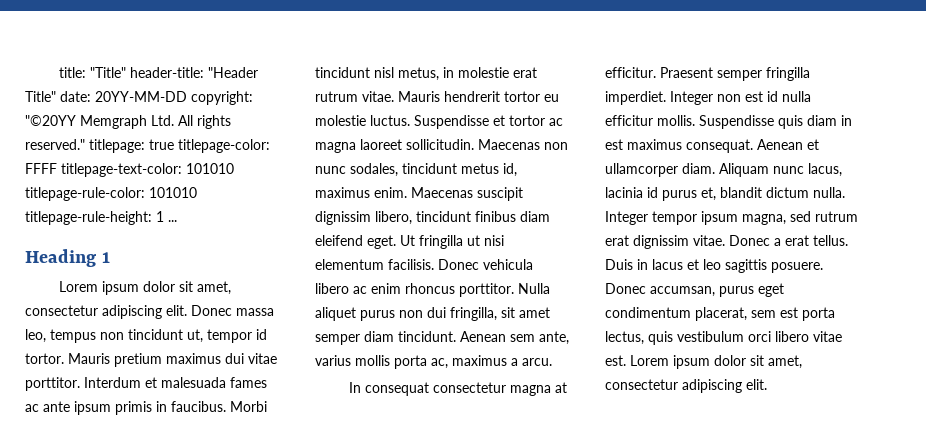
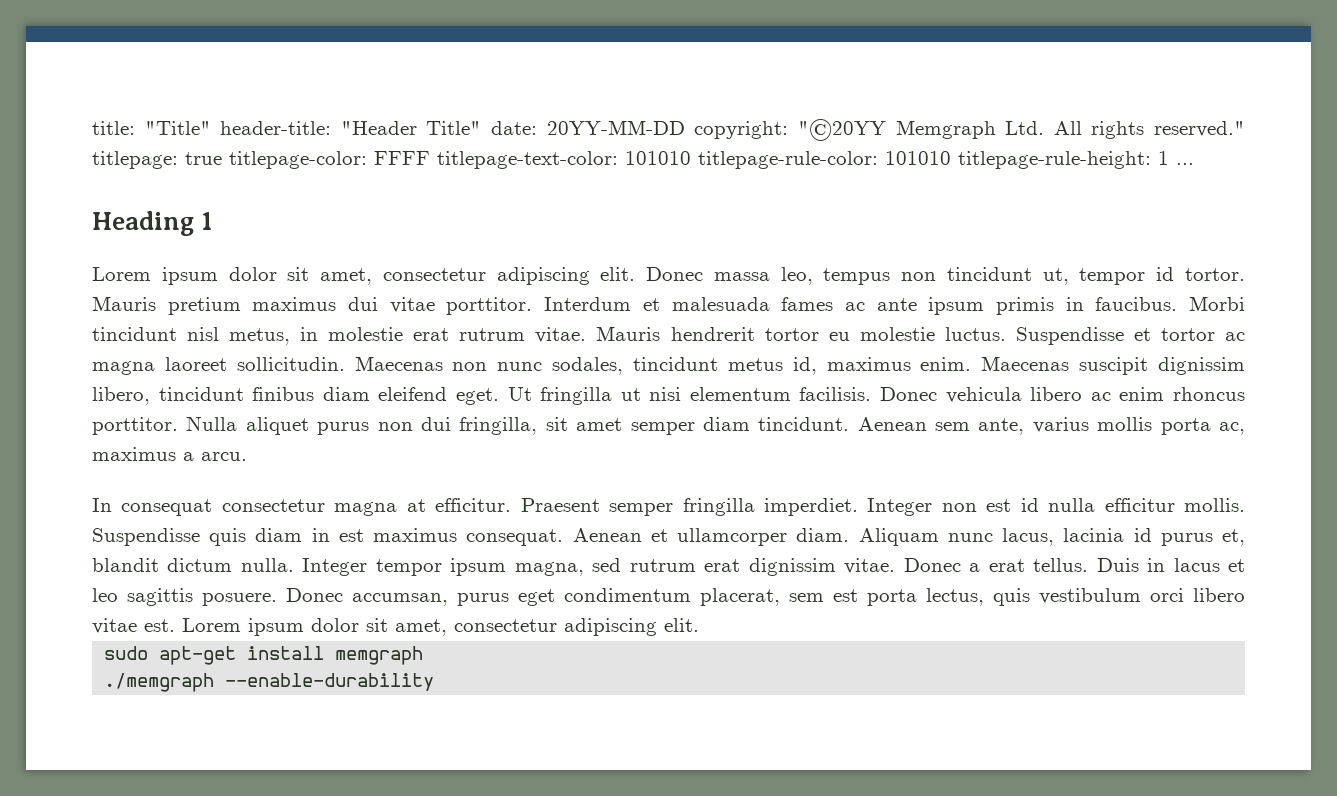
+ sudo apt-get install memgraph
+ ./memgraph --enable-durability

